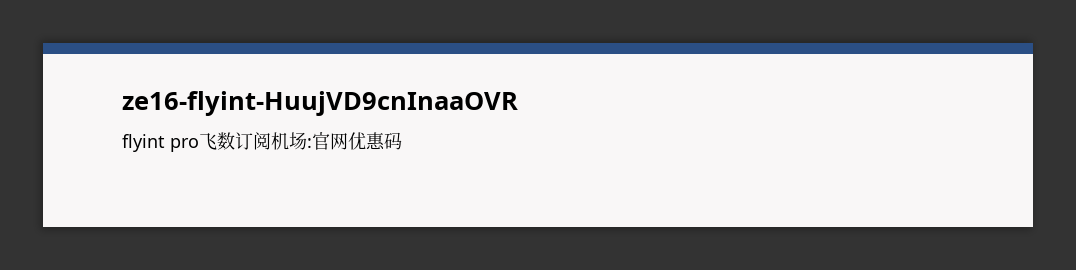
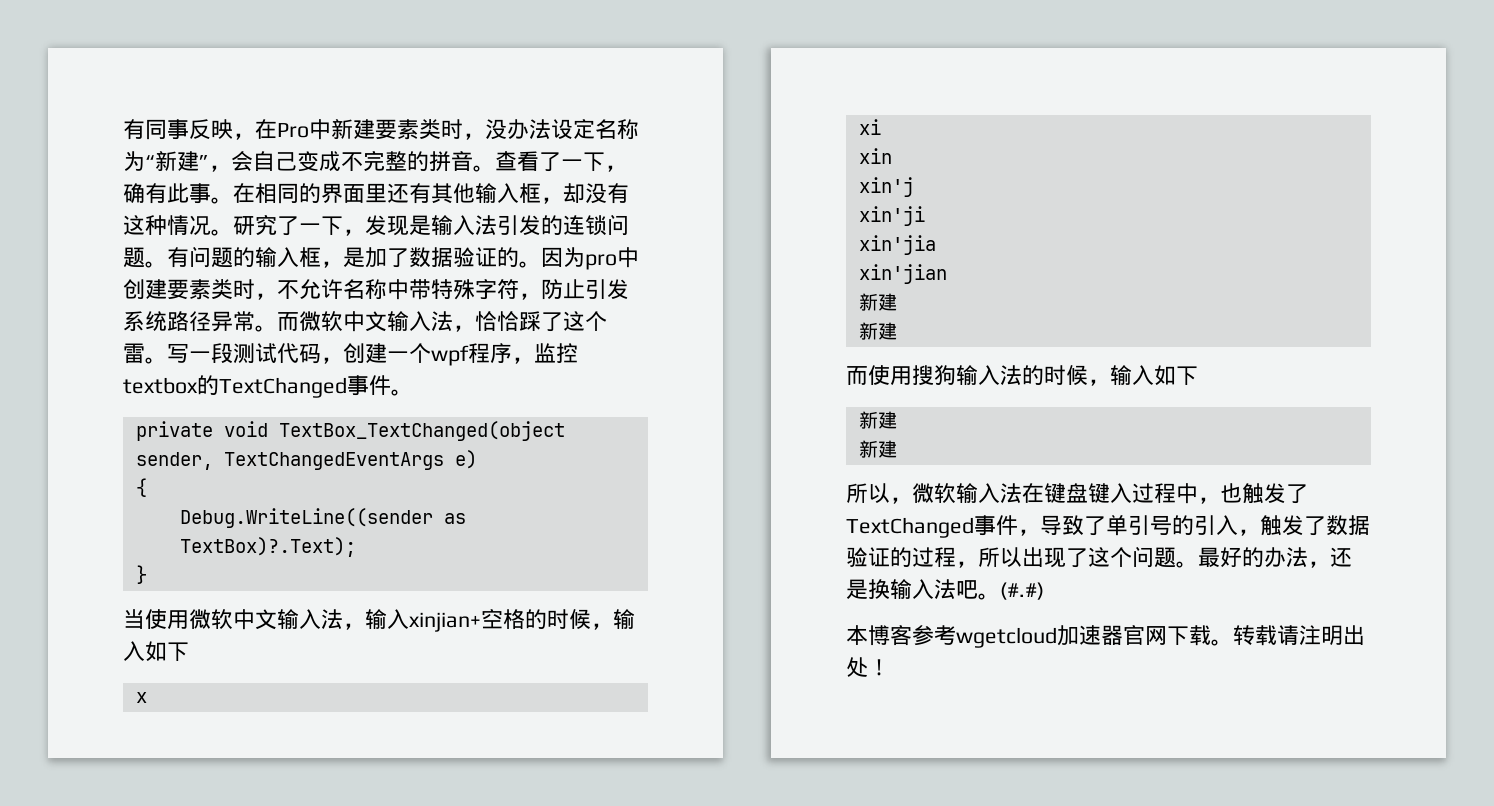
- ze16-flyint-HuujVD9cnInaaOVR
- flyint pro飞数订阅机场:官网优惠码
+ 有同事反映，在Pro中新建要素类时，没办法设定名称为“新建”，会自己变成不完整的拼音。查看了一下，确有此事。在相同的界面里还有其他输入框，却没有这种情况。研究了一下，发现是输入法引发的连锁问题。有问题的输入框，是加了数据验证的。因为pro中创建要素类时，不允许名称中带特殊字符，防止引发系统路径异常。而微软中文输入法，恰恰踩了这个雷。写一段测试代码，创建一个wpf程序，监控textbox的TextChanged事件。
+ private void TextBox_TextChanged(object sender, TextChangedEventArgs e)
+ {
+ Debug.WriteLine((sender as TextBox)?.Text);
+ }
+ 当使用微软中文输入法，输入xinjian+空格的时候，输入如下
+ x
+ xi
+ xin
+ xin'j
+ xin'ji
+ xin'jia
+ xin'jian
+ 新建
+ 新建
+ 而使用搜狗输入法的时候，输入如下
+ 新建
+ 新建
+ 所以，微软输入法在键盘键入过程中，也触发了TextChanged事件，导致了单引号的引入，触发了数据验证的过程，所以出现了这个问题。最好的办法，还是换输入法吧。(#.#)
+ 本博客参考wgetcloud加速器官网下载。转载请注明出处！

